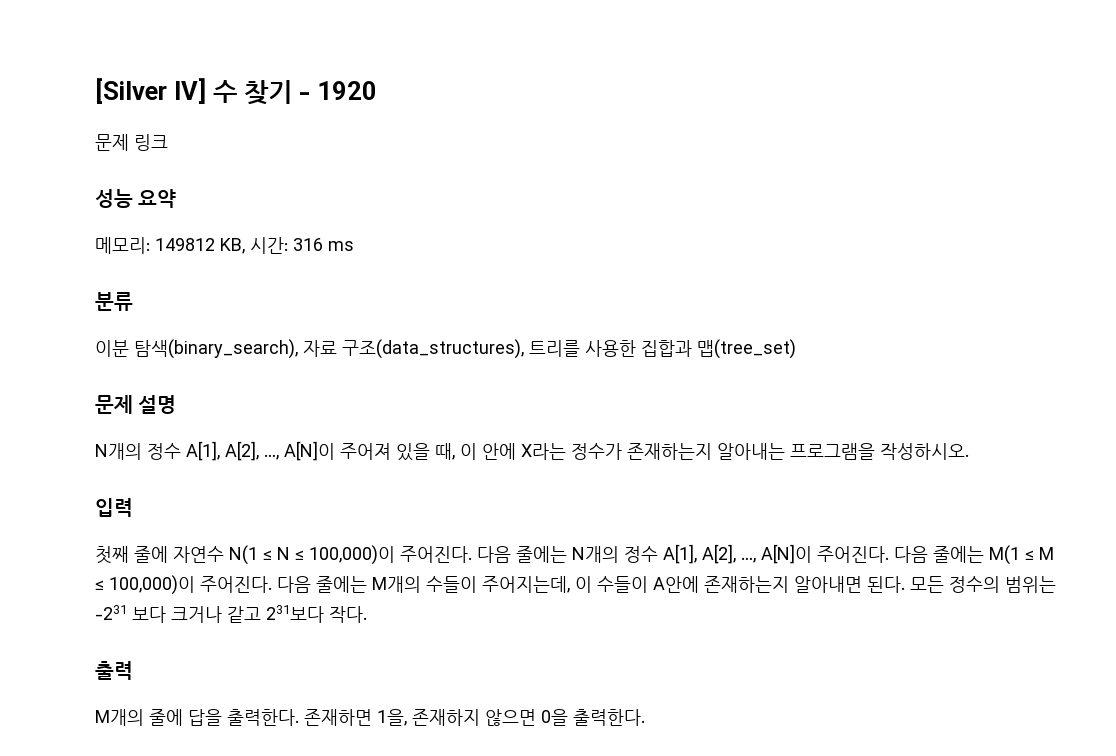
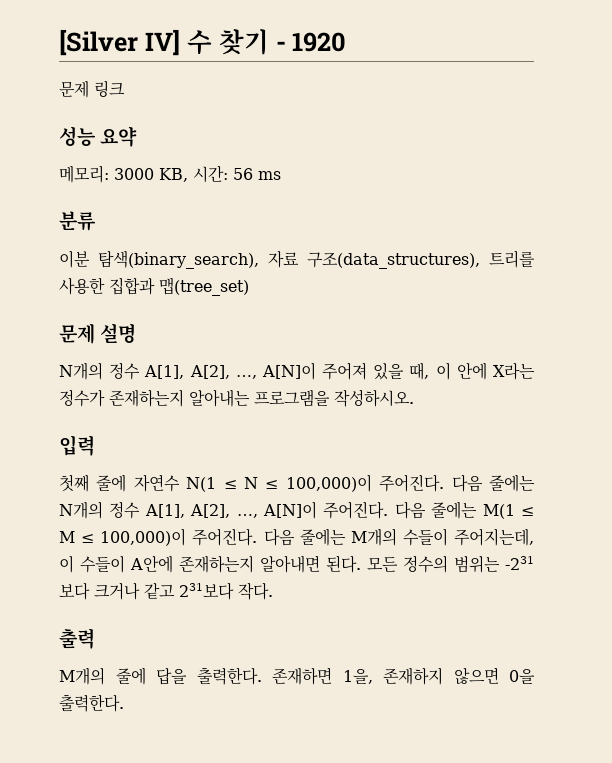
- 메모리: 149812 KB, 시간: 316 ms
+ 메모리: 3000 KB, 시간: 56 ms

